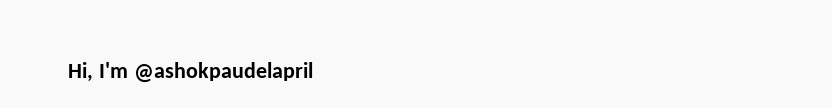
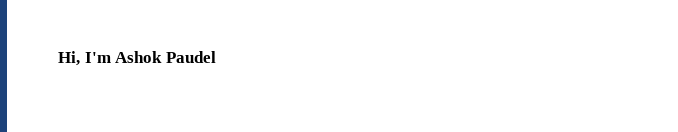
- Hi, I'm @ashokpaudelapril
+ Hi, I'm Ashok Paudel

